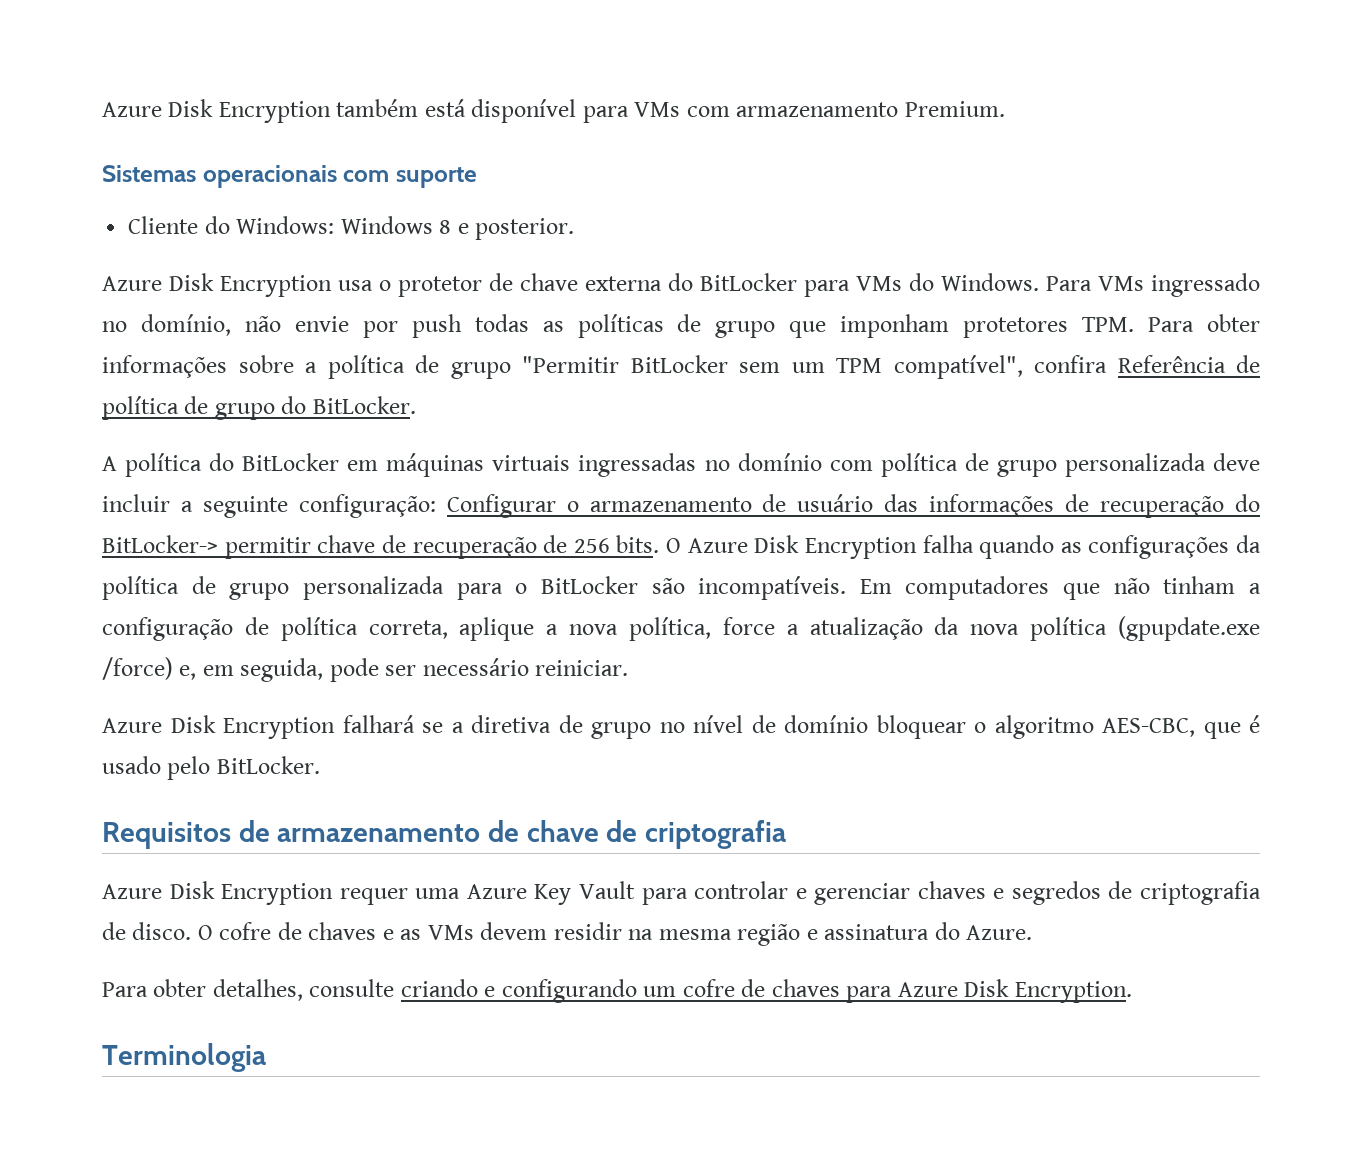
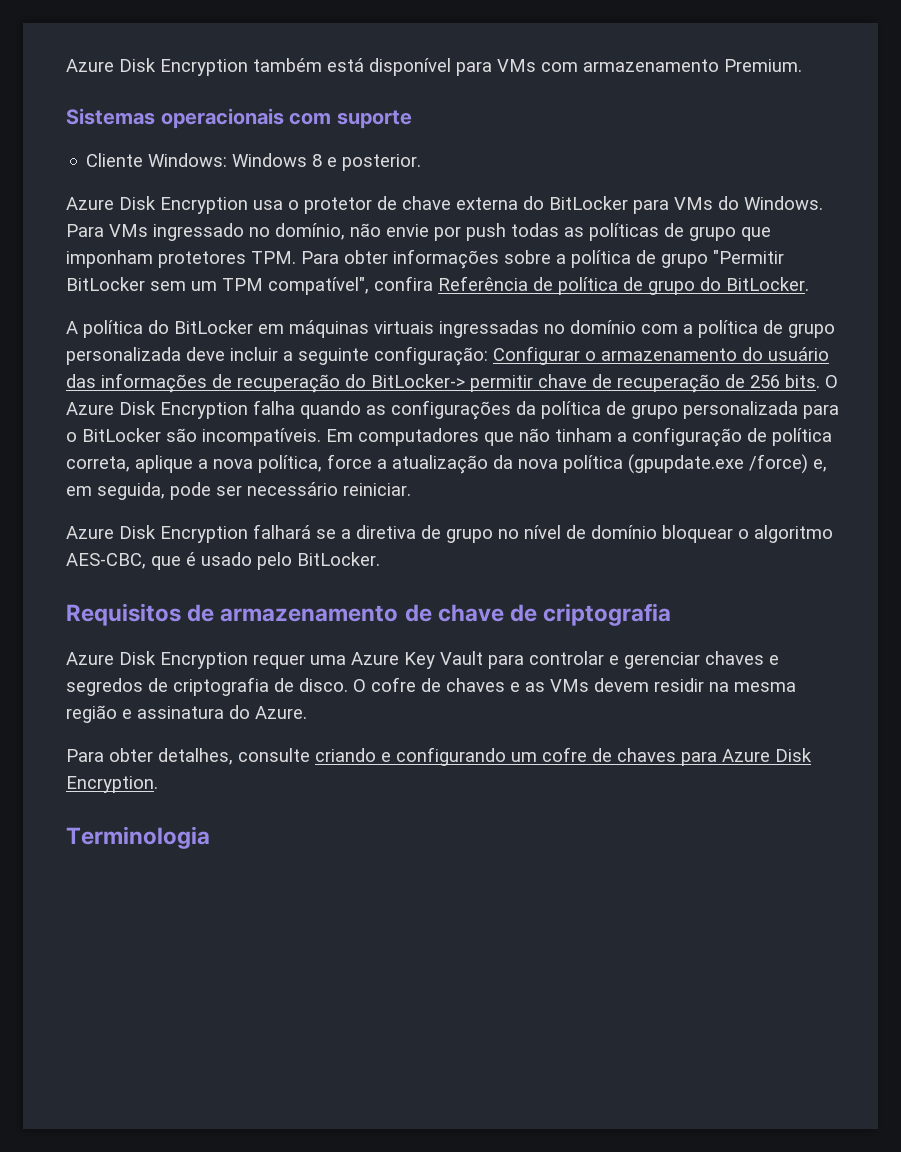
- Cliente do Windows: Windows 8 e posterior.
+ Cliente Windows: Windows 8 e posterior.
- A política do BitLocker em máquinas virtuais ingressadas no domínio com política de grupo personalizada deve incluir a seguinte configuração: Configurar o armazenamento de usuário das informações de recuperação do BitLocker-> permitir chave de recuperação de 256 bits.
+ A política do BitLocker em máquinas virtuais ingressadas no domínio com a política de grupo personalizada deve incluir a seguinte configuração: Configurar o armazenamento do usuário das informações de recuperação do BitLocker-> permitir chave de recuperação de 256 bits.

